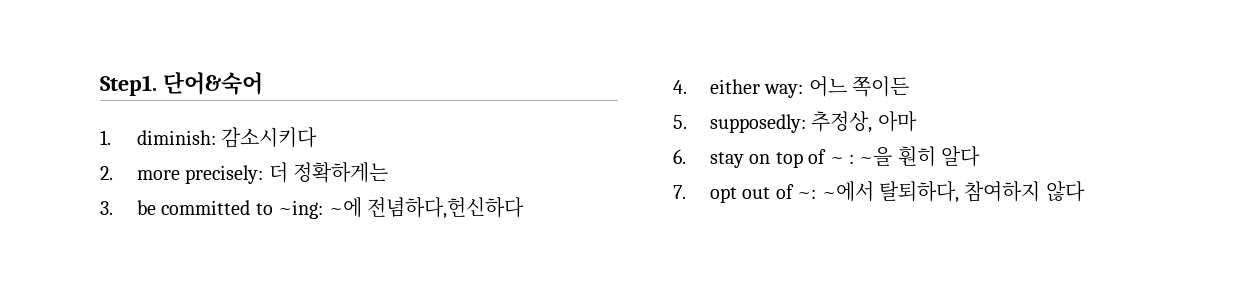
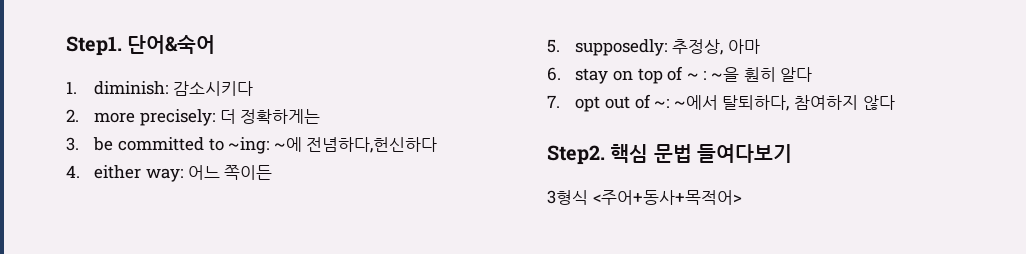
+ Step2. 핵심 문법 들여다보기
+ 3형식 <주어+동사+목적어>

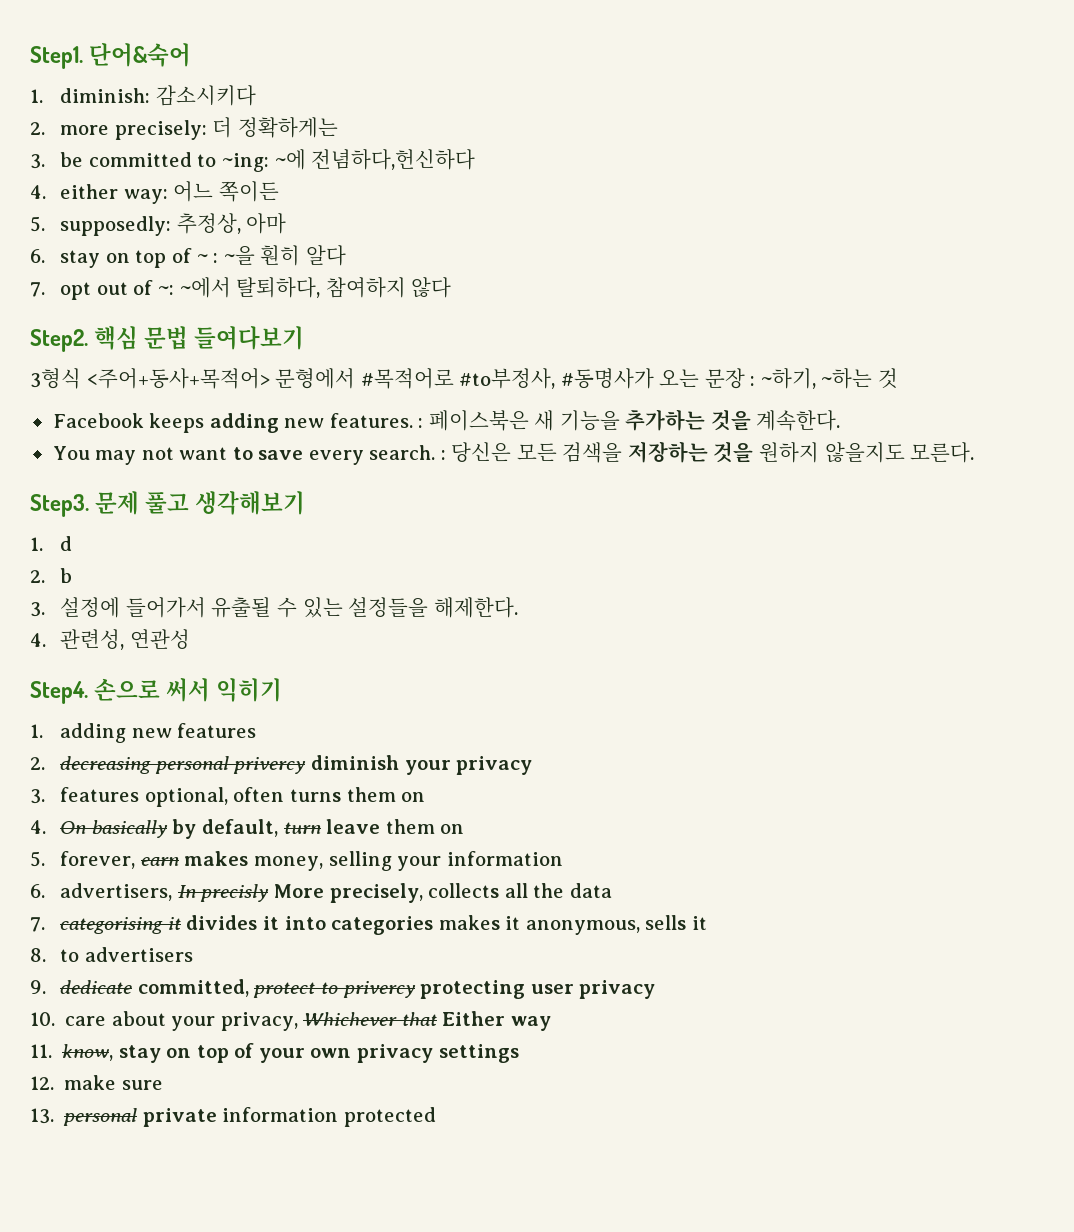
- 3형식 <주어+동사+목적어>
+ 3형식 <주어+동사+목적어> 문형에서 #목적어로 #to부정사, #동명사가 오는 문장 : ~하기, ~하는 것
+ Facebook keeps adding new features. : 페이스북은 새 기능을 추가하는 것을 계속한다.
+ You may not want to save every search. : 당신은 모든 검색을 저장하는 것을 원하지 않을지도 모른다.
+ Step3. 문제 풀고 생각해보기
+ 1. d
+ 2. b
+ 3. 설정에 들어가서 유출될 수 있는 설정들을 해제한다.
+ 4. 관련성, 연관성
+ Step4. 손으로 써서 익히기
+ 1. adding new features
+ 2. decreasing personal privercy diminish your privacy
+ 3. features optional, often turns them on
+ 4. On basically by default, turn leave them on
+ 5. forever, earn makes money, selling your information
+ 6. advertisers, In precisly More precisely, collects all the data
+ 7. categorising it divides it into categories makes it anonymous, sells it
+ 8. to advertisers
+ 9. dedicate committed, protect to privercy protecting user privacy
+ 10. care about your privacy, Whichever that Either way
+ 11. know, stay on top of your own privacy settings
+ 12. make sure
+ 13. personal private information protected

